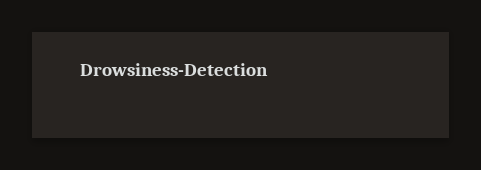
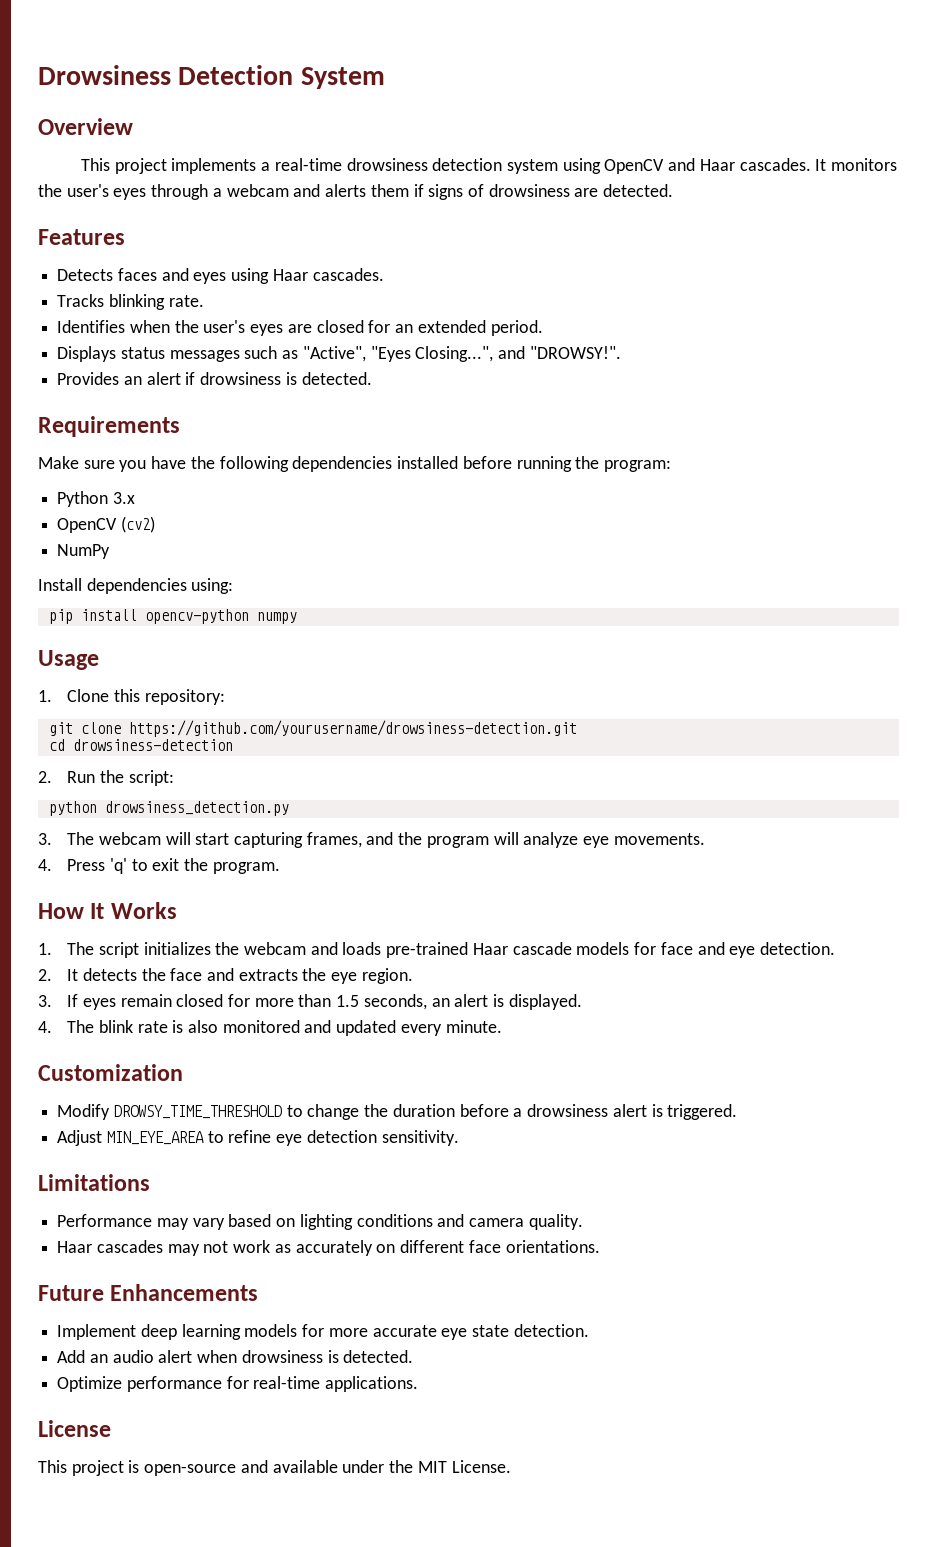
- Drowsiness-Detection
+ Drowsiness Detection System
+ Overview
+ This project implements a real-time drowsiness detection system using OpenCV and Haar cascades. It monitors the user's eyes through a webcam and alerts them if signs of drowsiness are detected.
+ Features
+ Detects faces and eyes using Haar cascades.
+ Tracks blinking rate.
+ Identifies when the user's eyes are closed for an extended period.
+ Displays status messages such as "Active", "Eyes Closing...", and "DROWSY!".
+ Provides an alert if drowsiness is detected.
+ Requirements
+ Make sure you have the following dependencies installed before running the program:
+ Python 3.x
+ OpenCV (cv2)
+ NumPy
+ Install dependencies using:
+ pip install opencv-python numpy
+ Usage
+ 1. Clone this repository:
+ git clone https://github.com/yourusername/drowsiness-detection.git
+ cd drowsiness-detection
+ 2. Run the script:
+ python drowsiness_detection.py
+ 3. The webcam will start capturing frames, and the program will analyze eye movements.
+ 4. Press 'q' to exit the program.
+ How It Works
+ 1. The script initializes the webcam and loads pre-trained Haar cascade models for face and eye detection.
+ 2. It detects the face and extracts the eye region.
+ 3. If eyes remain closed for more than 1.5 seconds, an alert is displayed.
+ 4. The blink rate is also monitored and updated every minute.
+ Customization
+ Modify DROWSY_TIME_THRESHOLD to change the duration before a drowsiness alert is triggered.
+ Adjust MIN_EYE_AREA to refine eye detection sensitivity.
+ Limitations
+ Performance may vary based on lighting conditions and camera quality.
+ Haar cascades may not work as accurately on different face orientations.
+ Future Enhancements
+ Implement deep learning models for more accurate eye state detection.
+ Add an audio alert when drowsiness is detected.
+ Optimize performance for real-time applications.
+ License
+ This project is open-source and available under the MIT License.

